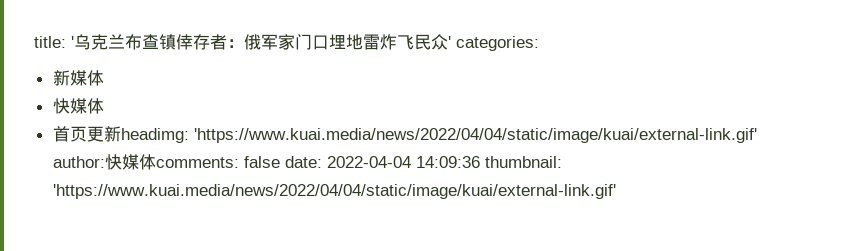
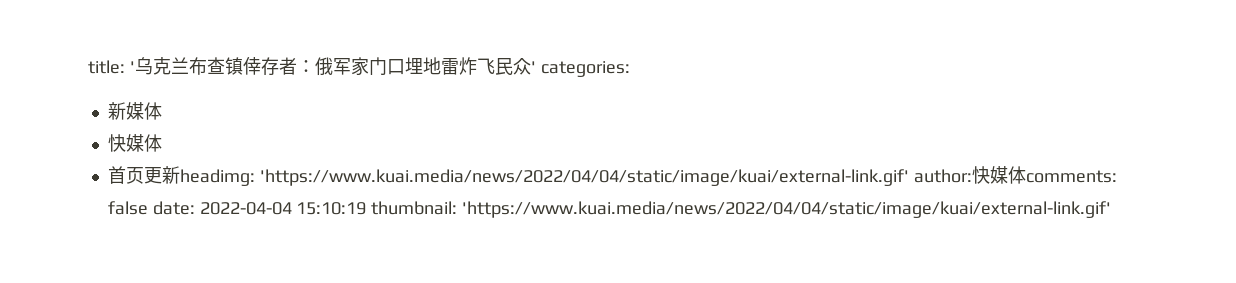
- 首页更新headimg: 'https://www.kuai.media/news/2022/04/04/static/image/kuai/external-link.gif' author:快媒体comments: false date: 2022-04-04 14:09:36 thumbnail: 'https://www.kuai.media/news/2022/04/04/static/image/kuai/external-link.gif'
+ 首页更新headimg: 'https://www.kuai.media/news/2022/04/04/static/image/kuai/external-link.gif' author:快媒体comments: false date: 2022-04-04 15:10:19 thumbnail: 'https://www.kuai.media/news/2022/04/04/static/image/kuai/external-link.gif'

